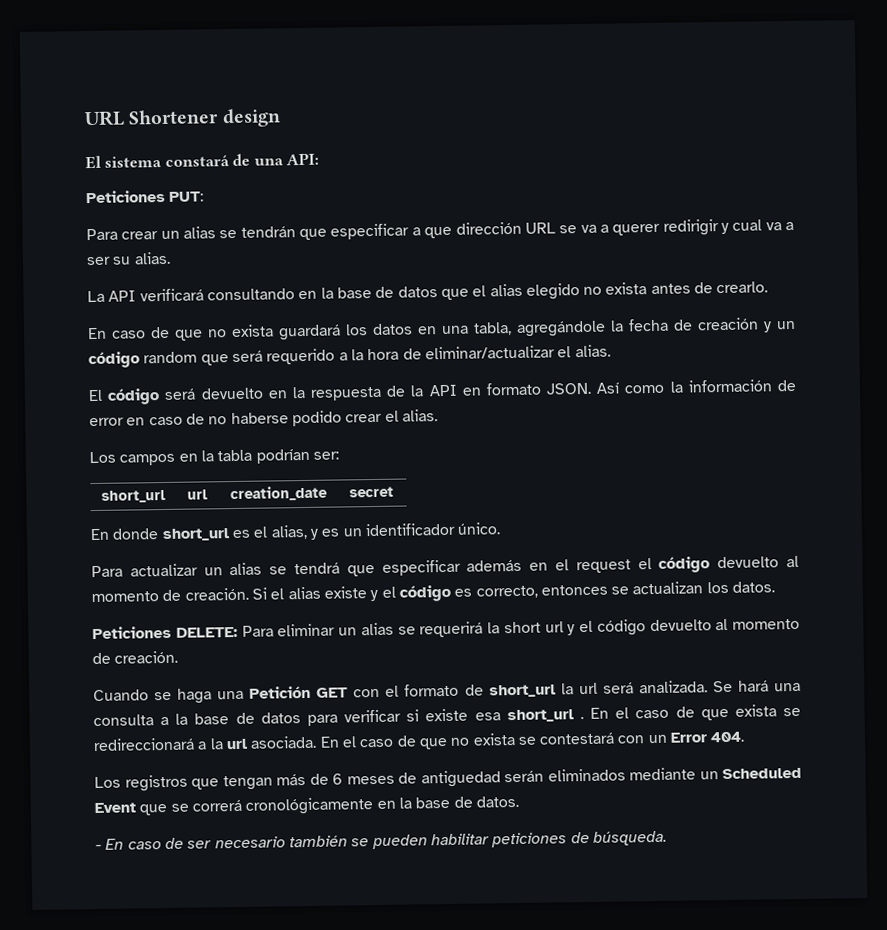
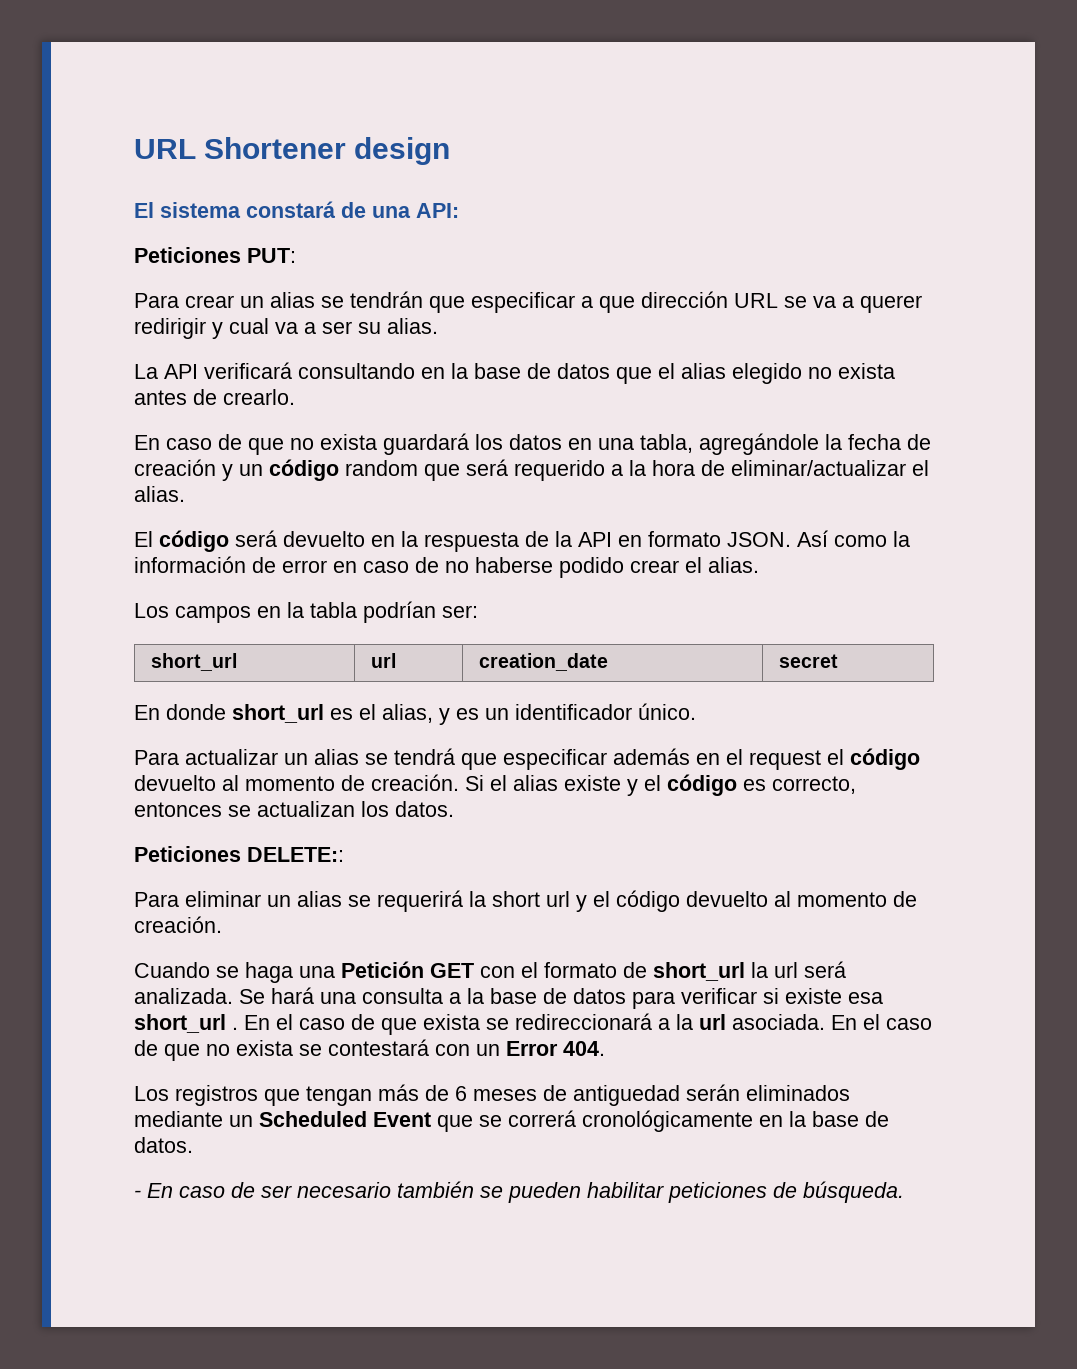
- Peticiones DELETE: Para eliminar un alias se requerirá la short url y el código devuelto al momento de creación.
+ Peticiones DELETE::
+ Para eliminar un alias se requerirá la short url y el código devuelto al momento de creación.

